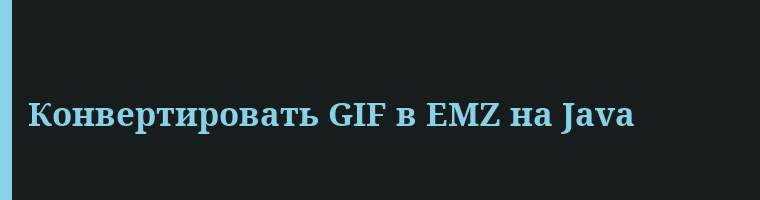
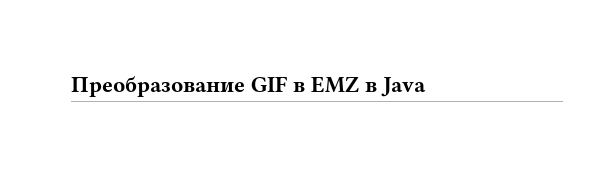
- Конвертировать GIF в EMZ на Java
+ Преобразование GIF в EMZ в Java

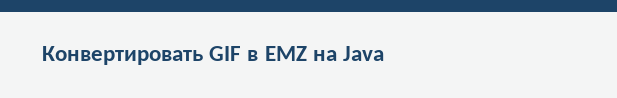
- Преобразование GIF в EMZ в Java
+ Конвертировать GIF в EMZ на Java

